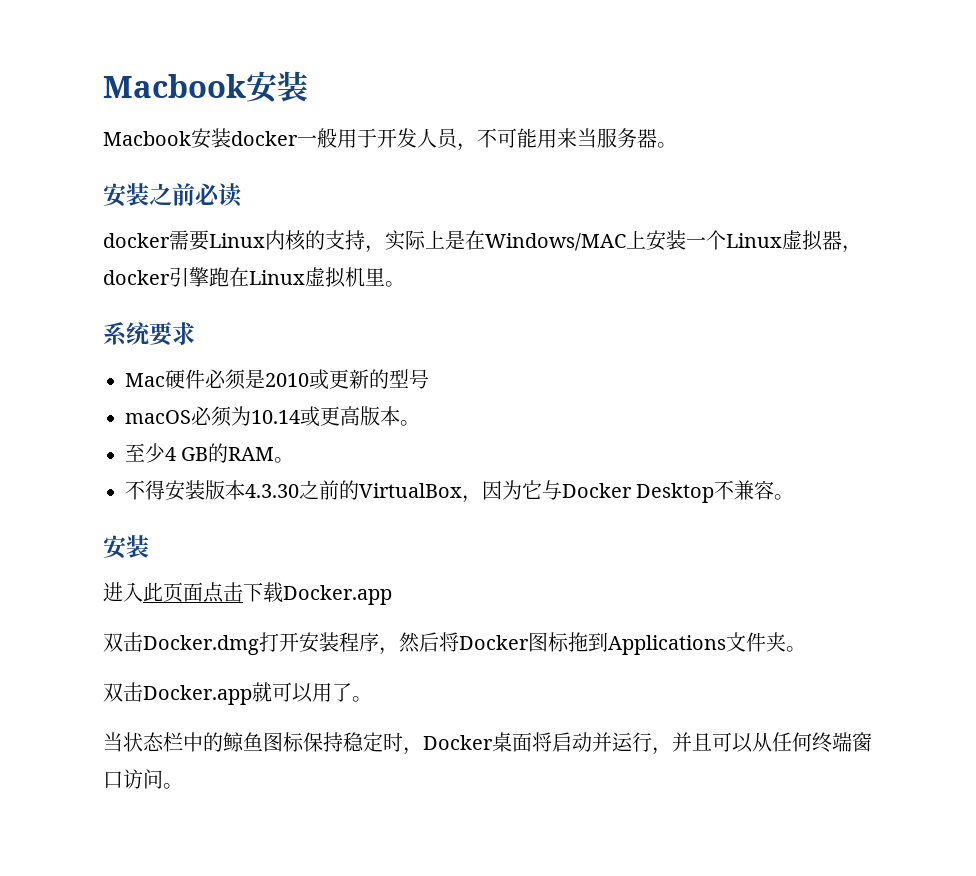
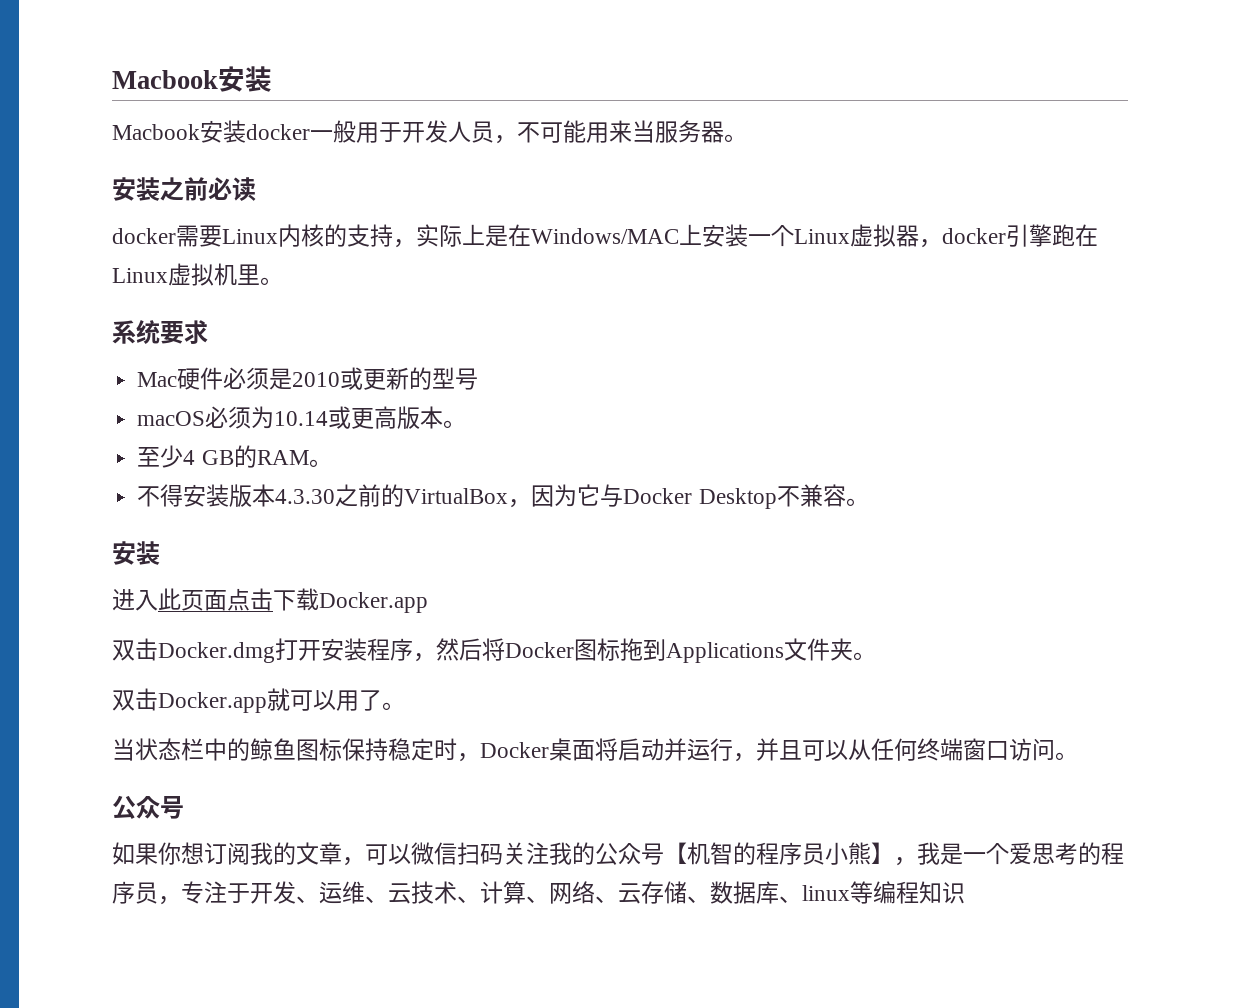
  当状态栏中的鲸鱼图标保持稳定时，Docker桌面将启动并运行，并且可以从任何终端窗口访问。
+ 公众号
+ 如果你想订阅我的文章，可以微信扫码关注我的公众号【机智的程序员小熊】，我是一个爱思考的程序员，专注于开发、运维、云技术、计算、网络、云存储、数据库、linux等编程知识

